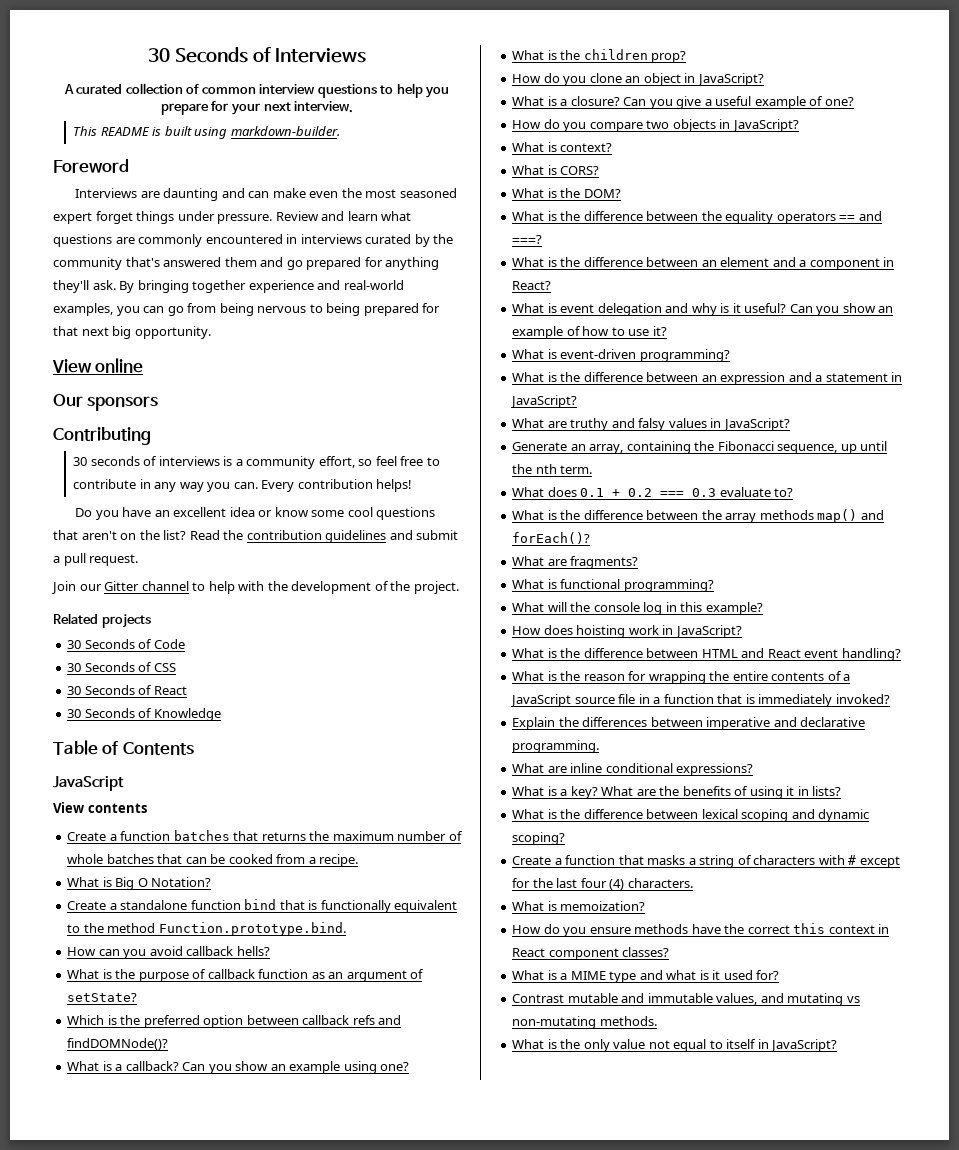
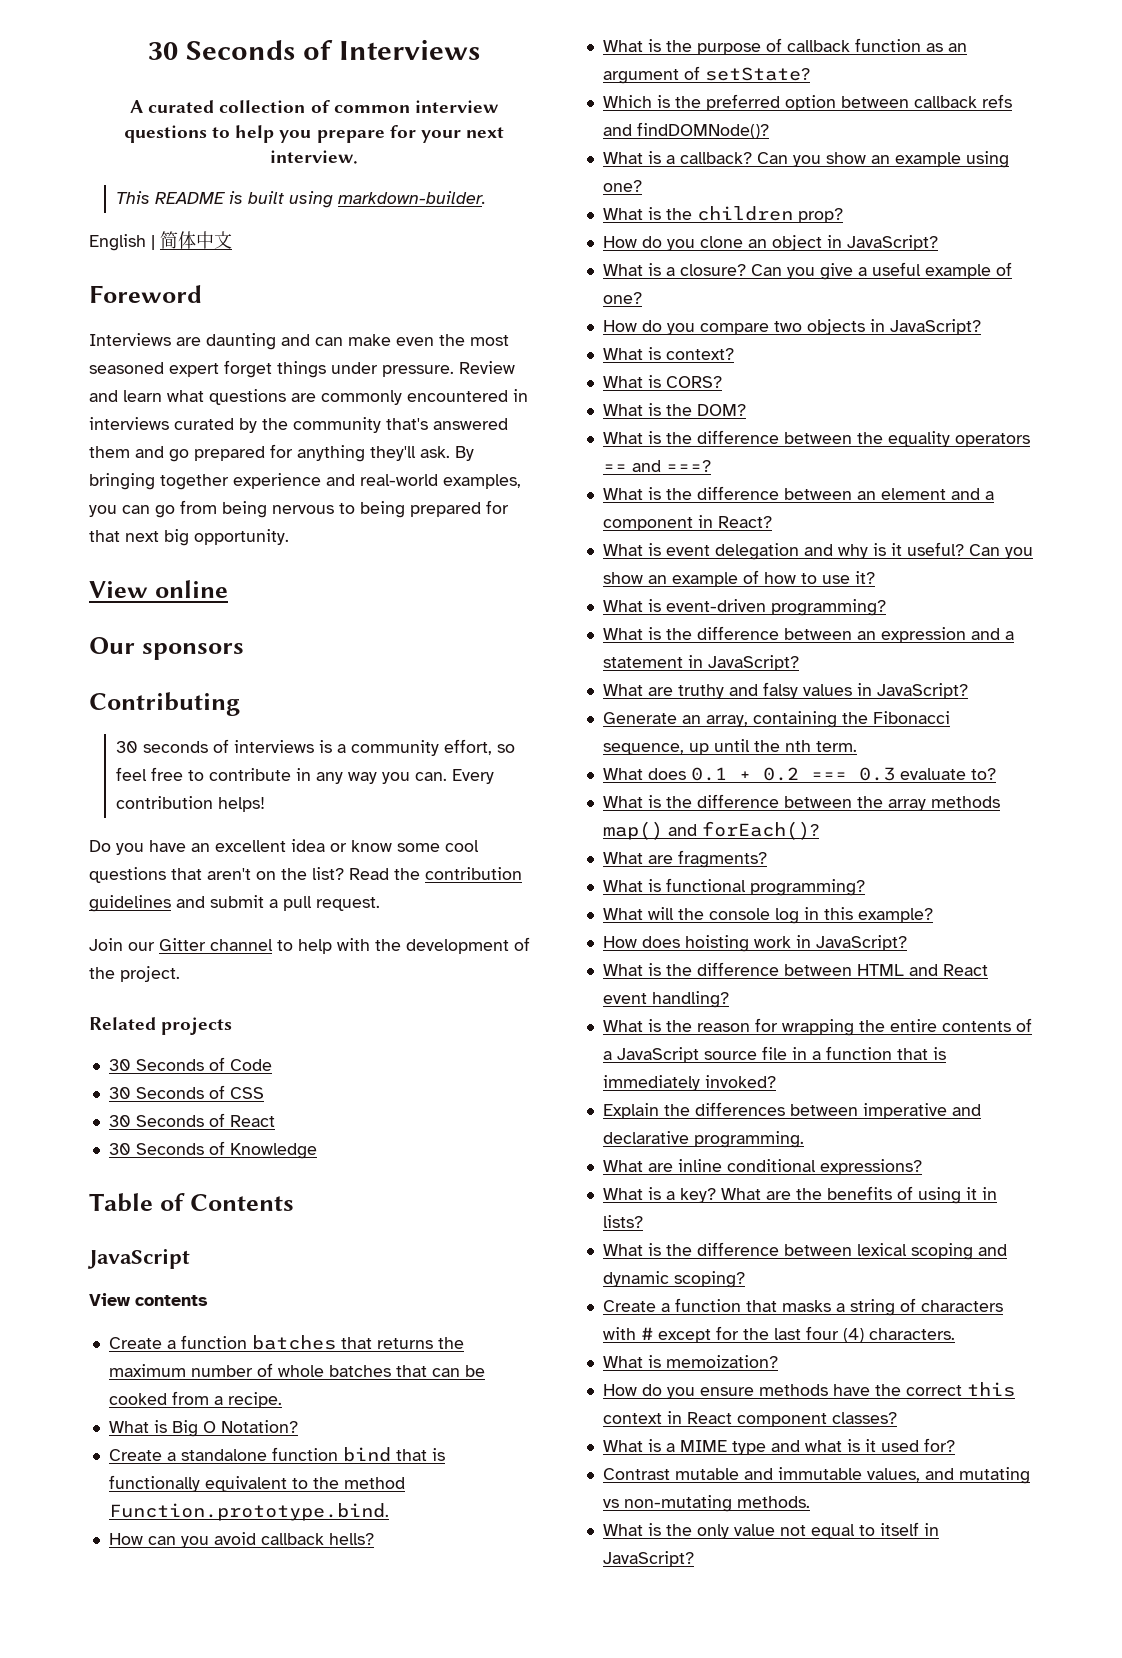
+ English | 简体中文

